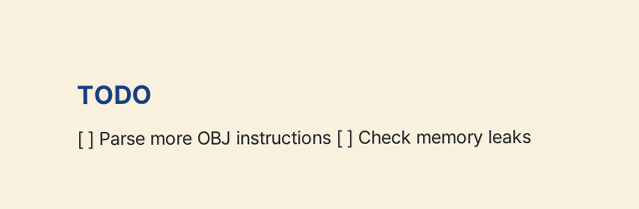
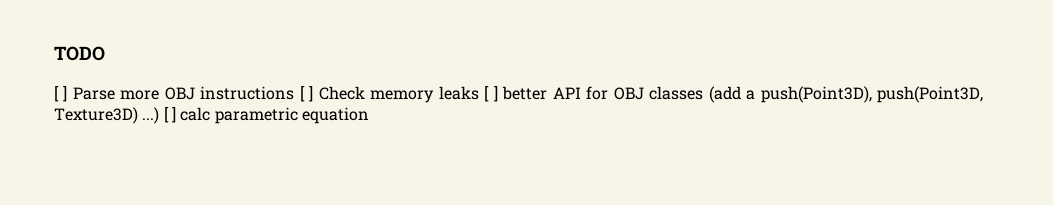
- [ ] Parse more OBJ instructions [ ] Check memory leaks
+ [ ] Parse more OBJ instructions [ ] Check memory leaks [ ] better API for OBJ classes (add a push(Point3D), push(Point3D, Texture3D) ...) [ ] calc parametric equation

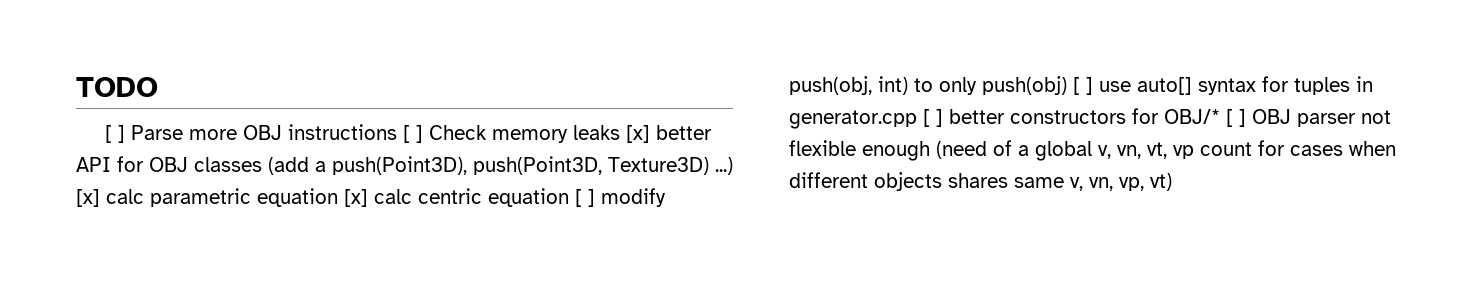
- [ ] Parse more OBJ instructions [ ] Check memory leaks [ ] better API for OBJ classes (add a push(Point3D), push(Point3D, Texture3D) ...)
+ [ ] Parse more OBJ instructions [ ] Check memory leaks [x] better API for OBJ classes (add a push(Point3D), push(Point3D, Texture3D) ...)
- [ ] calc parametric equation
+ [x] calc parametric equation [x] calc centric equation [ ] modify push(obj, int) to only push(obj) [ ] use auto[] syntax for tuples in generator.cpp [ ] better constructors for OBJ/* [ ] OBJ parser not flexible enough (need of a global v, vn, vt, vp count for cases when different objects shares same v, vn, vp, vt)

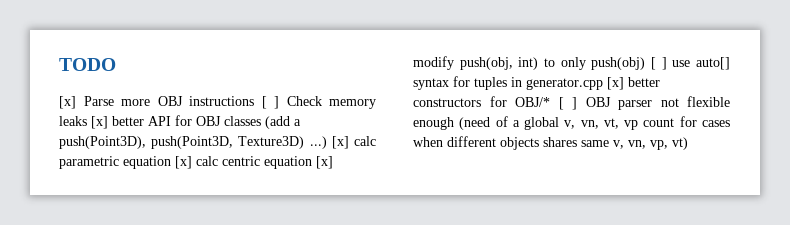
- [ ] Parse more OBJ instructions [ ] Check memory leaks [x] better API for OBJ classes (add a push(Point3D), push(Point3D, Texture3D) ...)
+ [x] Parse more OBJ instructions [ ] Check memory leaks [x] better API for OBJ classes (add a push(Point3D), push(Point3D, Texture3D) ...)
- [x] calc parametric equation [x] calc centric equation [ ] modify push(obj, int) to only push(obj) [ ] use auto[] syntax for tuples in generator.cpp [ ] better constructors for OBJ/* [ ] OBJ parser not flexible enough (need of a global v, vn, vt, vp count for cases when different objects shares same v, vn, vp, vt)
+ [x] calc parametric equation [x] calc centric equation [x] modify push(obj, int) to only push(obj) [ ] use auto[] syntax for tuples in generator.cpp [x] better constructors for OBJ/* [ ] OBJ parser not flexible enough (need of a global v, vn, vt, vp count for cases when different objects shares same v, vn, vp, vt)

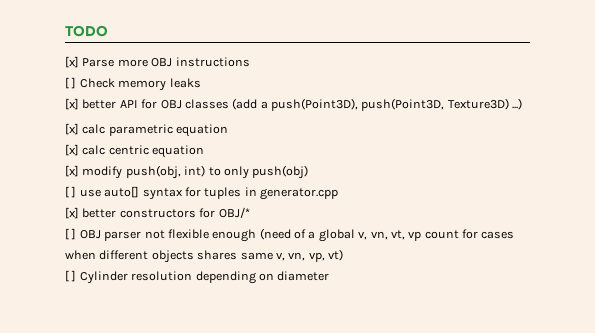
- [x] Parse more OBJ instructions [ ] Check memory leaks [x] better API for OBJ classes (add a push(Point3D), push(Point3D, Texture3D) ...) [x] calc parametric equation [x] calc centric equation [x] modify push(obj, int) to only push(obj) [ ] use auto[] syntax for tuples in generator.cpp [x] better constructors for OBJ/* [ ] OBJ parser not flexible enough (need of a global v, vn, vt, vp count for cases when different objects shares same v, vn, vp, vt)
+ [x] Parse more OBJ instructions
+ [ ] Check memory leaks
+ [x] better API for OBJ classes (add a push(Point3D), push(Point3D, Texture3D) ...)
+ [x] calc parametric equation
+ [x] calc centric equation
+ [x] modify push(obj, int) to only push(obj)
+ [ ] use auto[] syntax for tuples in generator.cpp
+ [x] better constructors for OBJ/*
+ [ ] OBJ parser not flexible enough (need of a global v, vn, vt, vp count for cases when different objects shares same v, vn, vp, vt)
+ [ ] Cylinder resolution depending on diameter

